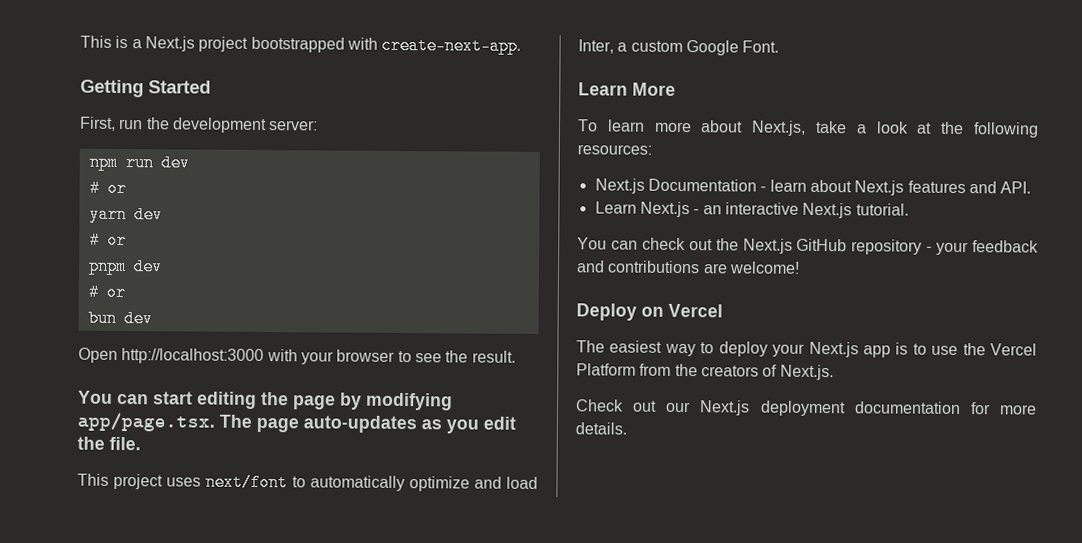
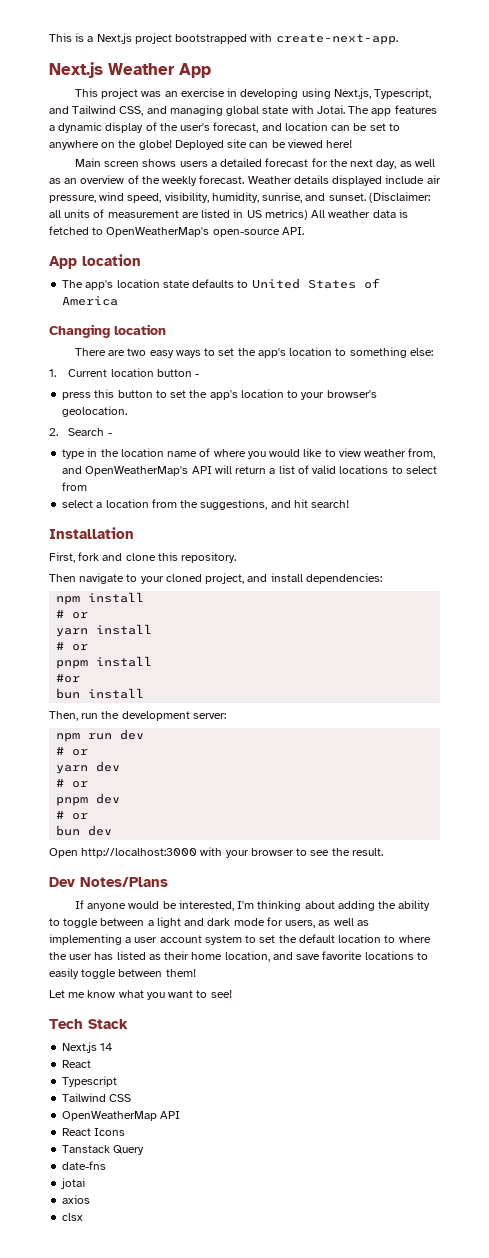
- Getting Started
- First, run the development server:
+ Next.js Weather App
+ This project was an exercise in developing using Next.js, Typescript, and Tailwind CSS, and managing global state with Jotai. The app features a dynamic display of the user's forecast, and location can be set to anywhere on the globe! Deployed site can be viewed here!
+ Main screen shows users a detailed forecast for the next day, as well as an overview of the weekly forecast. Weather details displayed include air pressure, wind speed, visibility, humidity, sunrise, and sunset. (Disclaimer: all units of measurement are listed in US metrics) All weather data is fetched to OpenWeatherMap's open-source API.
+ App location
+ The app's location state defaults to United States of America
+ Changing location
+ There are two easy ways to set the app's location to something else:
+ 1. Current location button -
+ press this button to set the app's location to your browser's geolocation.
+ 2. Search -
+ type in the location name of where you would like to view weather from, and OpenWeatherMap's API will return a list of valid locations to select from
+ select a location from the suggestions, and hit search!
+ Installation
+ First, fork and clone this repository.
+ Then navigate to your cloned project, and install dependencies:
+ npm install
+ # or
+ yarn install
+ # or
+ pnpm install
+ #or
+ bun install
+ Then, run the development server:
- You can start editing the page by modifying app/page.tsx. The page auto-updates as you edit the file.
- This project uses next/font to automatically optimize and load Inter, a custom Google Font.
- Learn More
- To learn more about Next.js, take a look at the following resources:
- Next.js Documentation - learn about Next.js features and API.
- Learn Next.js - an interactive Next.js tutorial.
- You can check out the Next.js GitHub repository - your feedback and contributions are welcome!
- Deploy on Vercel
- The easiest way to deploy your Next.js app is to use the Vercel Platform from the creators of Next.js.
- Check out our Next.js deployment documentation for more details.
+ Dev Notes/Plans
+ If anyone would be interested, I'm thinking about adding the ability to toggle between a light and dark mode for users, as well as implementing a user account system to set the default location to where the user has listed as their home location, and save favorite locations to easily toggle between them!
+ Let me know what you want to see!
+ Tech Stack
+ Next.js 14
+ React
+ Typescript
+ Tailwind CSS
+ OpenWeatherMap API
+ React Icons
+ Tanstack Query
+ date-fns
+ jotai
+ axios
+ clsx

